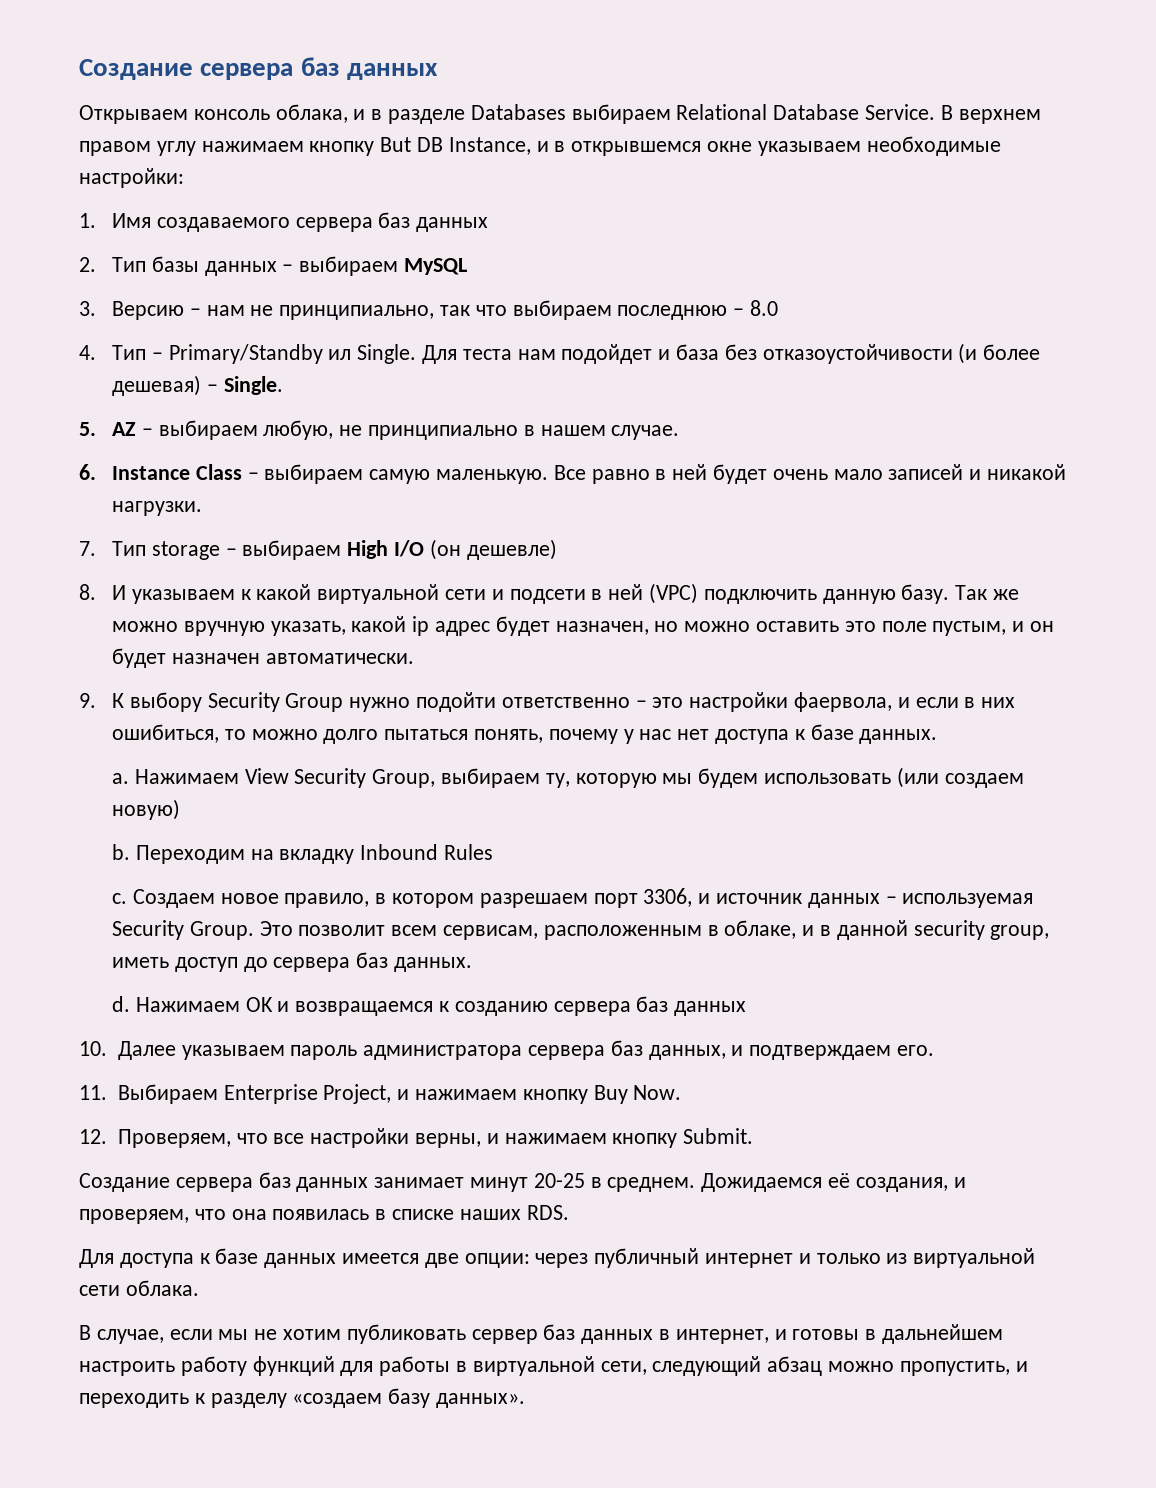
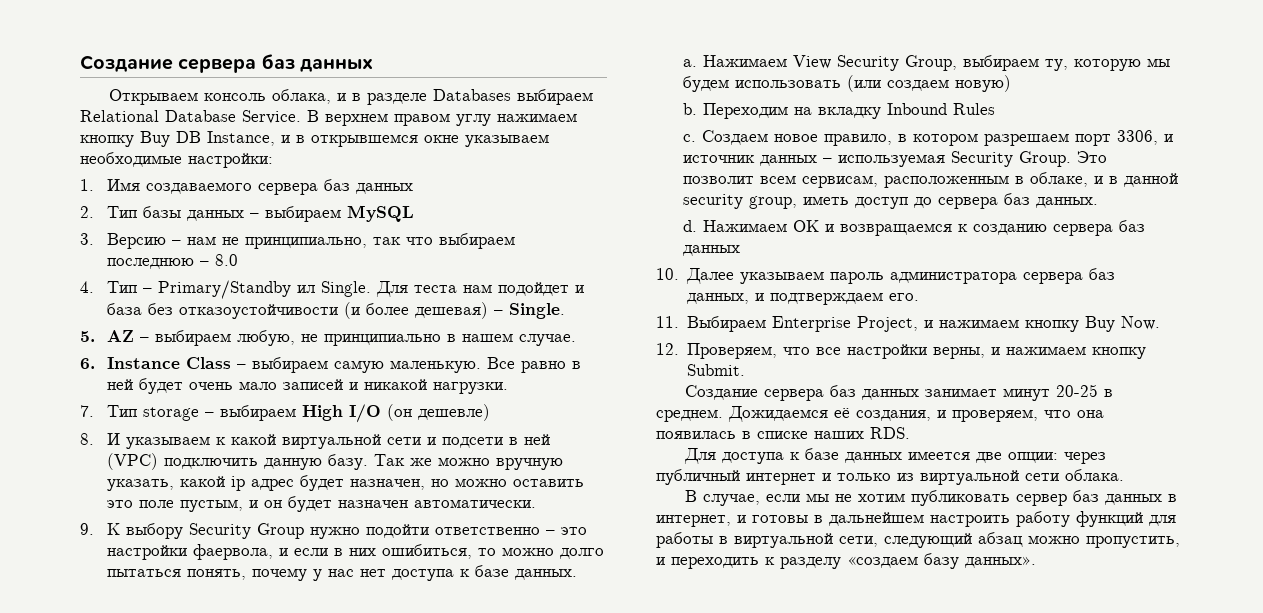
- В верхнем правом углу нажимаем кнопку But DB Instance, и в открывшемся окне указываем необходимые настройки:
+ В верхнем правом углу нажимаем кнопку Buy DB Instance, и в открывшемся окне указываем необходимые настройки:

